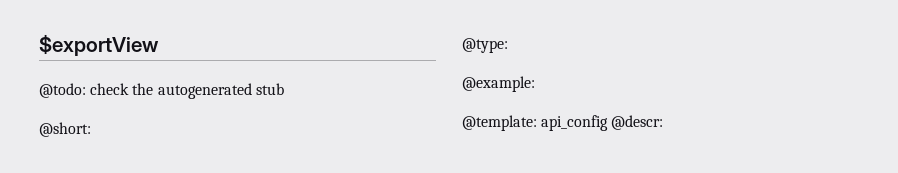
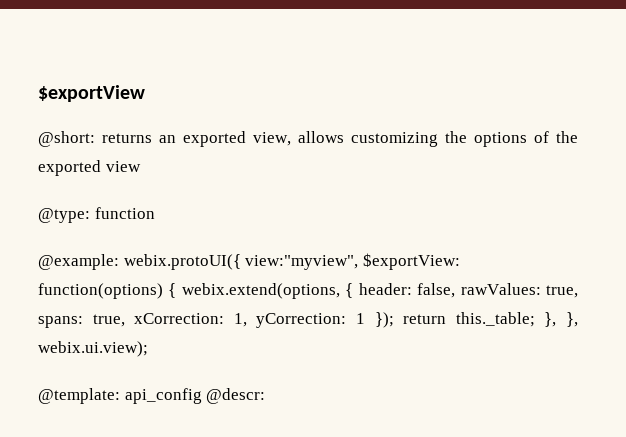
- @todo: check the autogenerated stub
- @short:
+ @short: returns an exported view, allows customizing the options of the exported view
- @type:
+ @type: function
- @example:
+ @example: webix.protoUI({ view:"myview", $exportView: function(options) { webix.extend(options, { header: false, rawValues: true, spans: true, xCorrection: 1, yCorrection: 1 }); return this._table; }, }, webix.ui.view);

